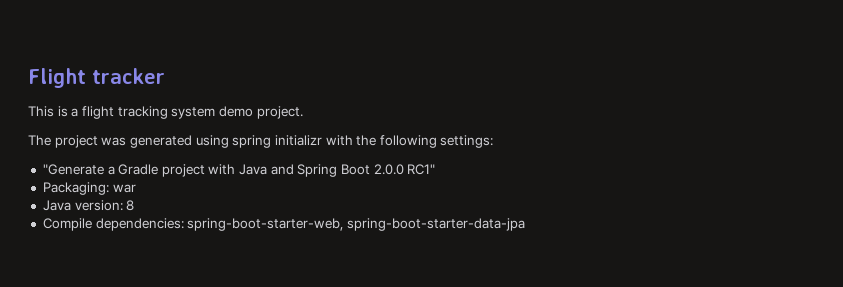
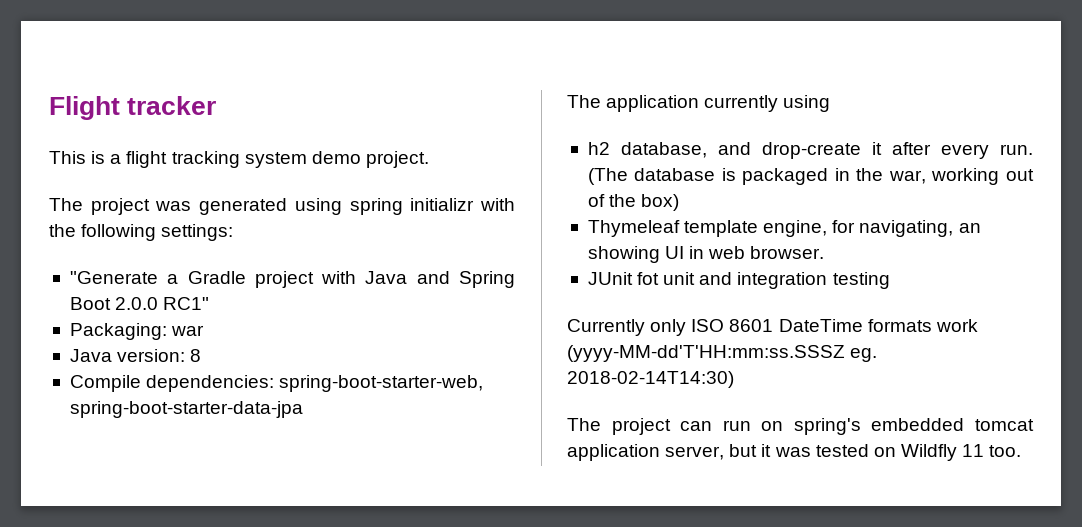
+ The application currently using
+ h2 database, and drop-create it after every run. (The database is packaged in the war, working out of the box)
+ Thymeleaf template engine, for navigating, an showing UI in web browser.
+ JUnit fot unit and integration testing
+ Currently only ISO 8601 DateTime formats work (yyyy-MM-dd'T'HH:mm:ss.SSSZ eg. 2018-02-14T14:30)
+ The project can run on spring's embedded tomcat application server, but it was tested on Wildfly 11 too.

